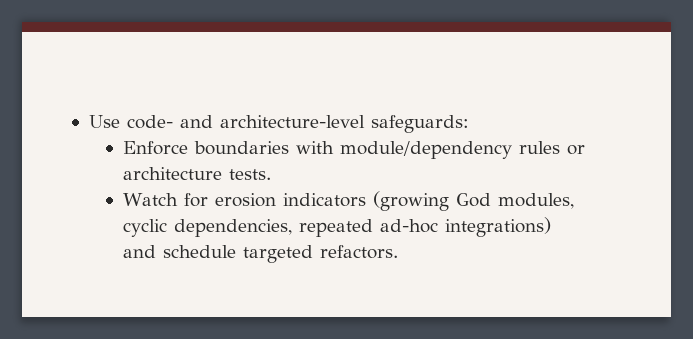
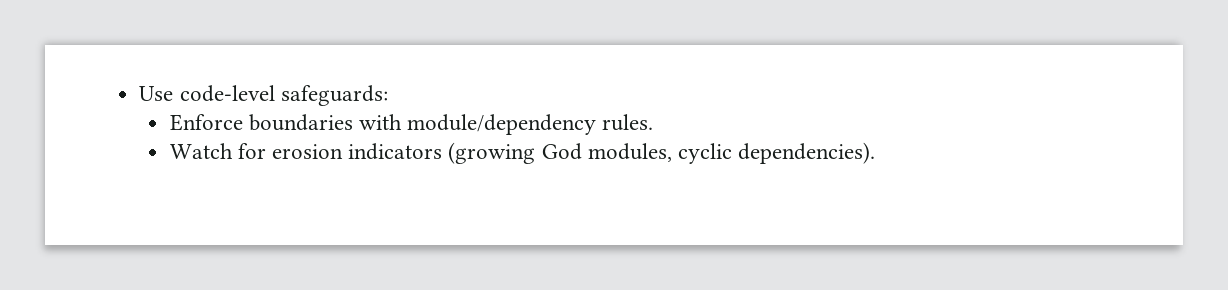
- Use code- and architecture-level safeguards:
+ Use code-level safeguards:
- Enforce boundaries with module/dependency rules or architecture tests.
+ Enforce boundaries with module/dependency rules.
- Watch for erosion indicators (growing God modules, cyclic dependencies, repeated ad-hoc integrations) and schedule targeted refactors.
+ Watch for erosion indicators (growing God modules, cyclic dependencies).

